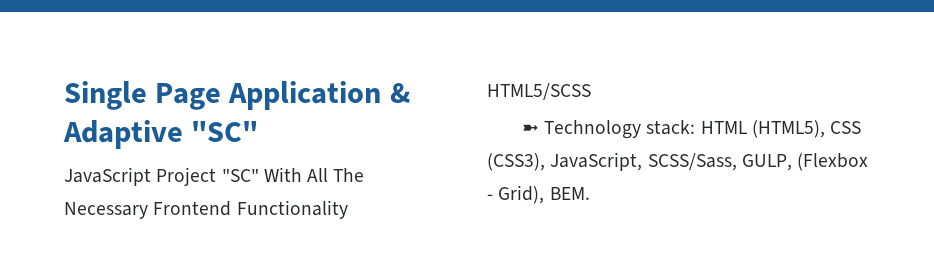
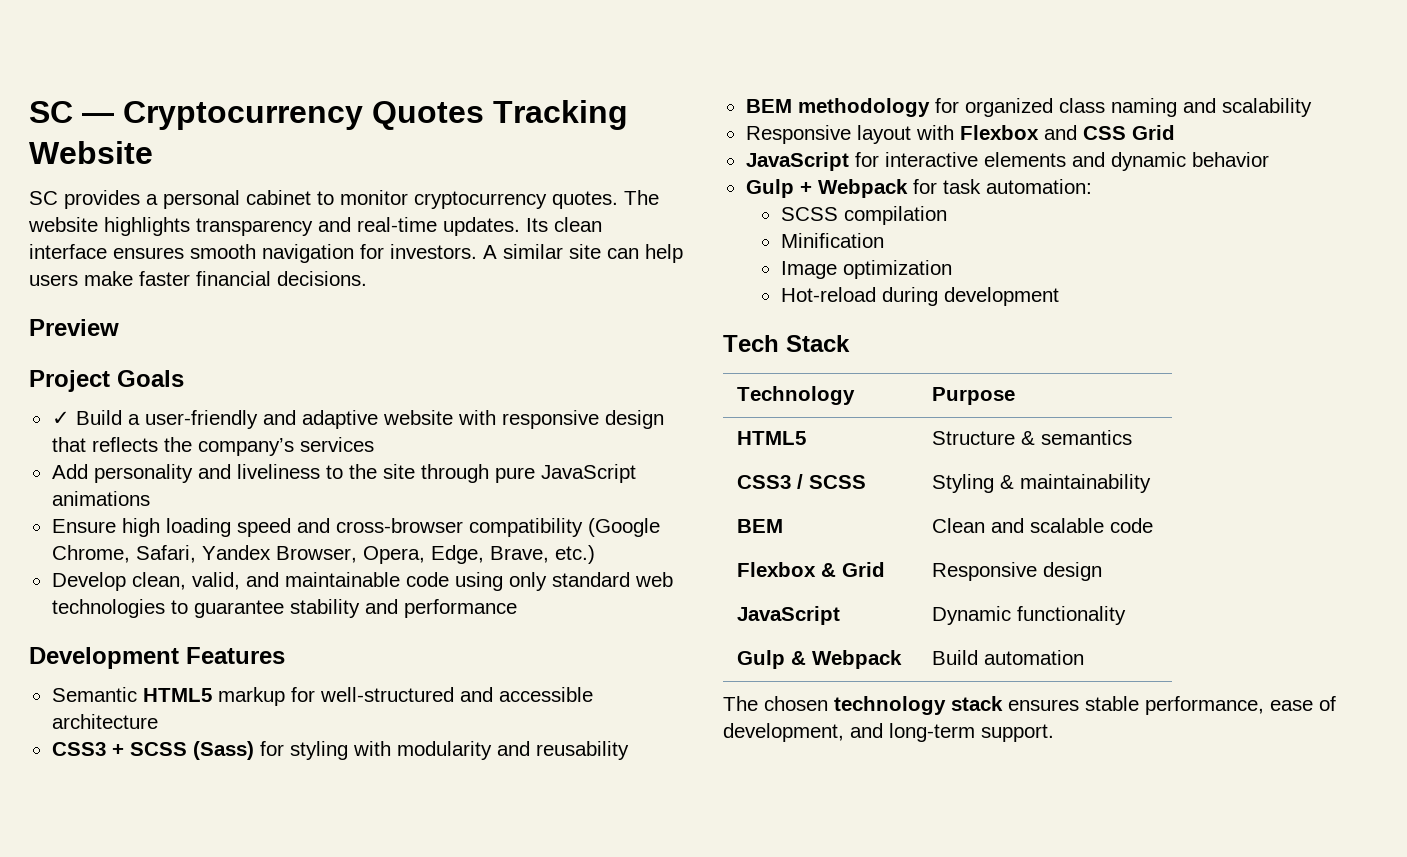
- Single Page Application & Adaptive "SC"
- JavaScript Project "SC" With All The Necessary Frontend Functionality HTML5/SCSS
- ➼ Technology stack: HTML (HTML5), CSS (CSS3), JavaScript, SCSS/Sass, GULP, (Flexbox - Grid), BEM.
+ SC — Cryptocurrency Quotes Tracking Website
+ SC provides a personal cabinet to monitor cryptocurrency quotes. The website highlights transparency and real-time updates. Its clean interface ensures smooth navigation for investors. A similar site can help users make faster financial decisions.
+ Preview
+ Project Goals
+ ✓ Build a user-friendly and adaptive website with responsive design that reflects the company’s services
+ Add personality and liveliness to the site through pure JavaScript animations
+ Ensure high loading speed and cross-browser compatibility (Google Chrome, Safari, Yandex Browser, Opera, Edge, Brave, etc.)
+ Develop clean, valid, and maintainable code using only standard web technologies to guarantee stability and performance
+ Development Features
+ Semantic HTML5 markup for well-structured and accessible architecture
+ CSS3 + SCSS (Sass) for styling with modularity and reusability
+ BEM methodology for organized class naming and scalability
+ Responsive layout with Flexbox and CSS Grid
+ JavaScript for interactive elements and dynamic behavior
+ Gulp + Webpack for task automation:
+ SCSS compilation
+ Minification
+ Image optimization
+ Hot-reload during development
+ Tech Stack
+ Technology | Purpose
+ HTML5 | Structure & semantics
+ CSS3 / SCSS | Styling & maintainability
+ BEM | Clean and scalable code
+ Flexbox & Grid | Responsive design
+ JavaScript | Dynamic functionality
+ Gulp & Webpack | Build automation
+ The chosen technology stack ensures stable performance, ease of development, and long-term support.

